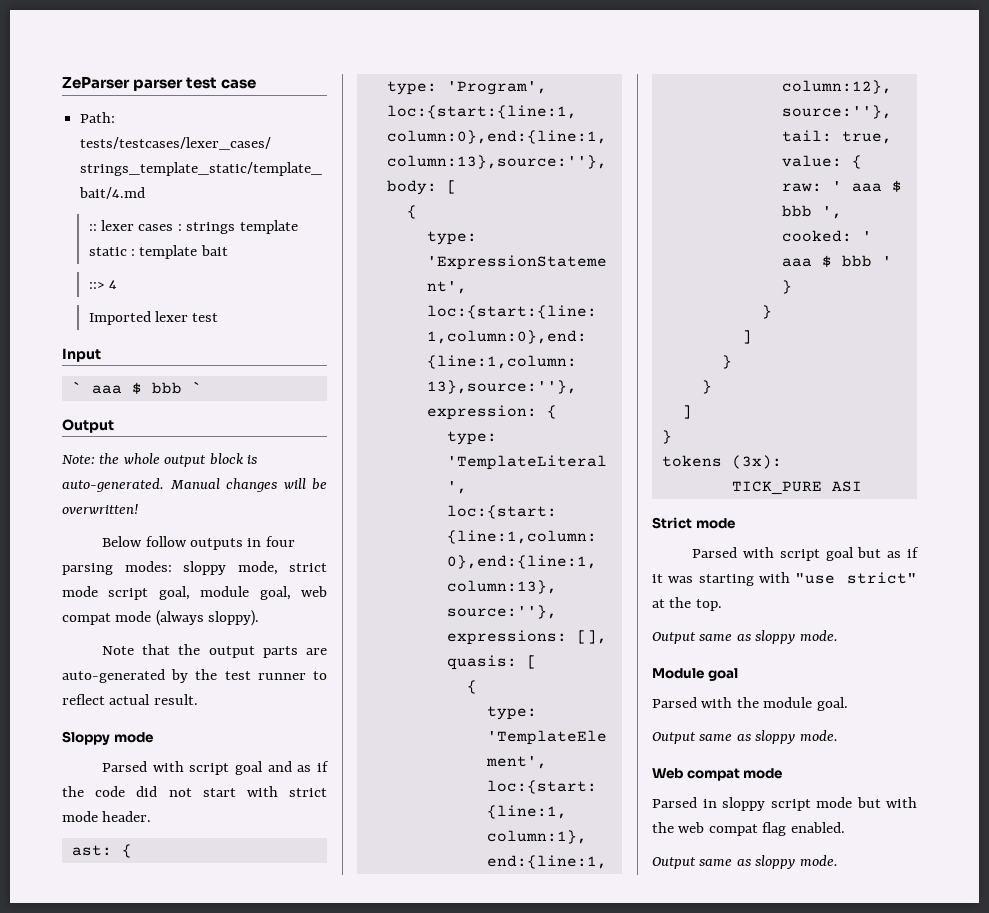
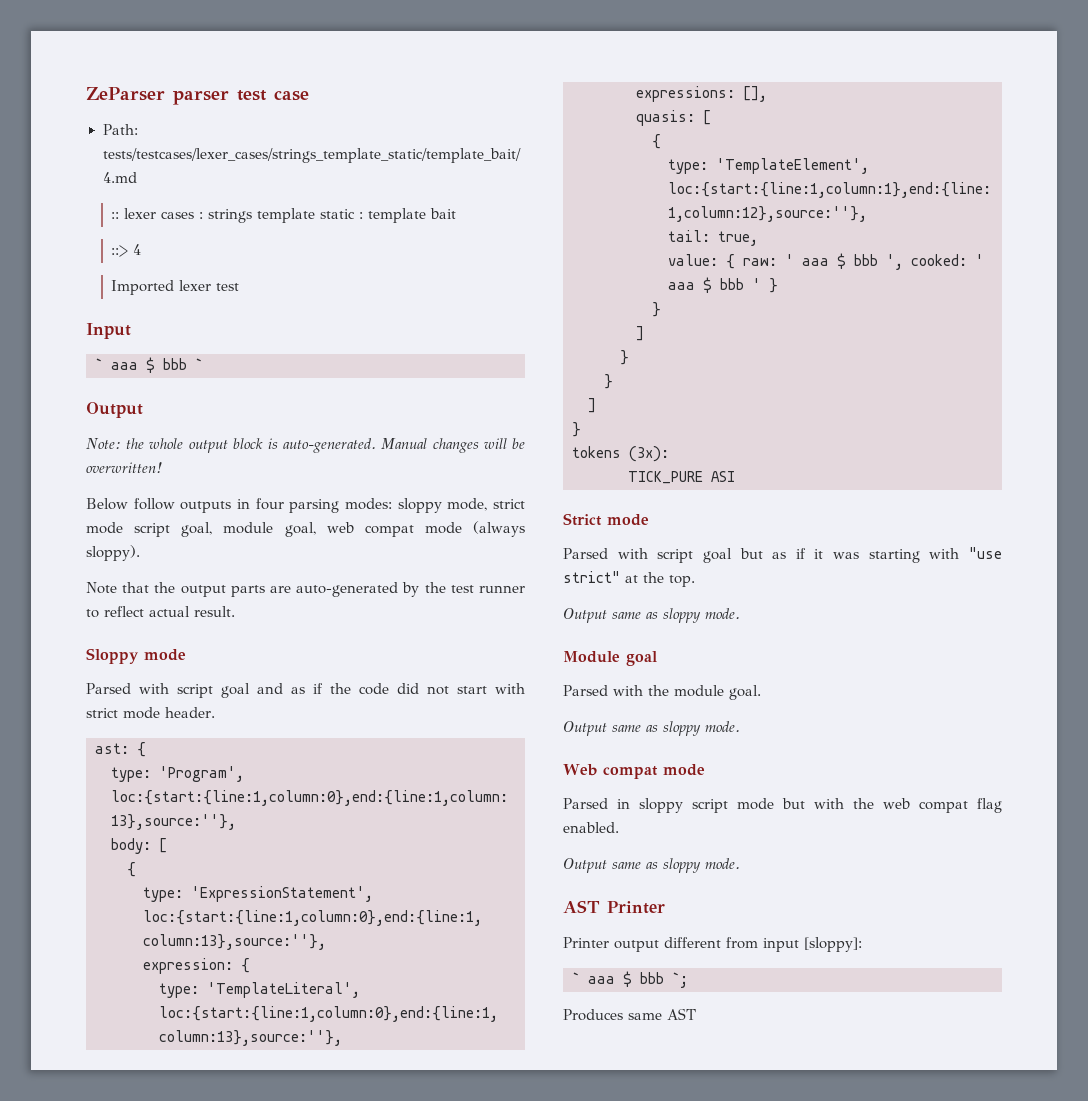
+ AST Printer
+ Printer output different from input [sloppy]:
+ ` aaa $ bbb `;
+ Produces same AST

